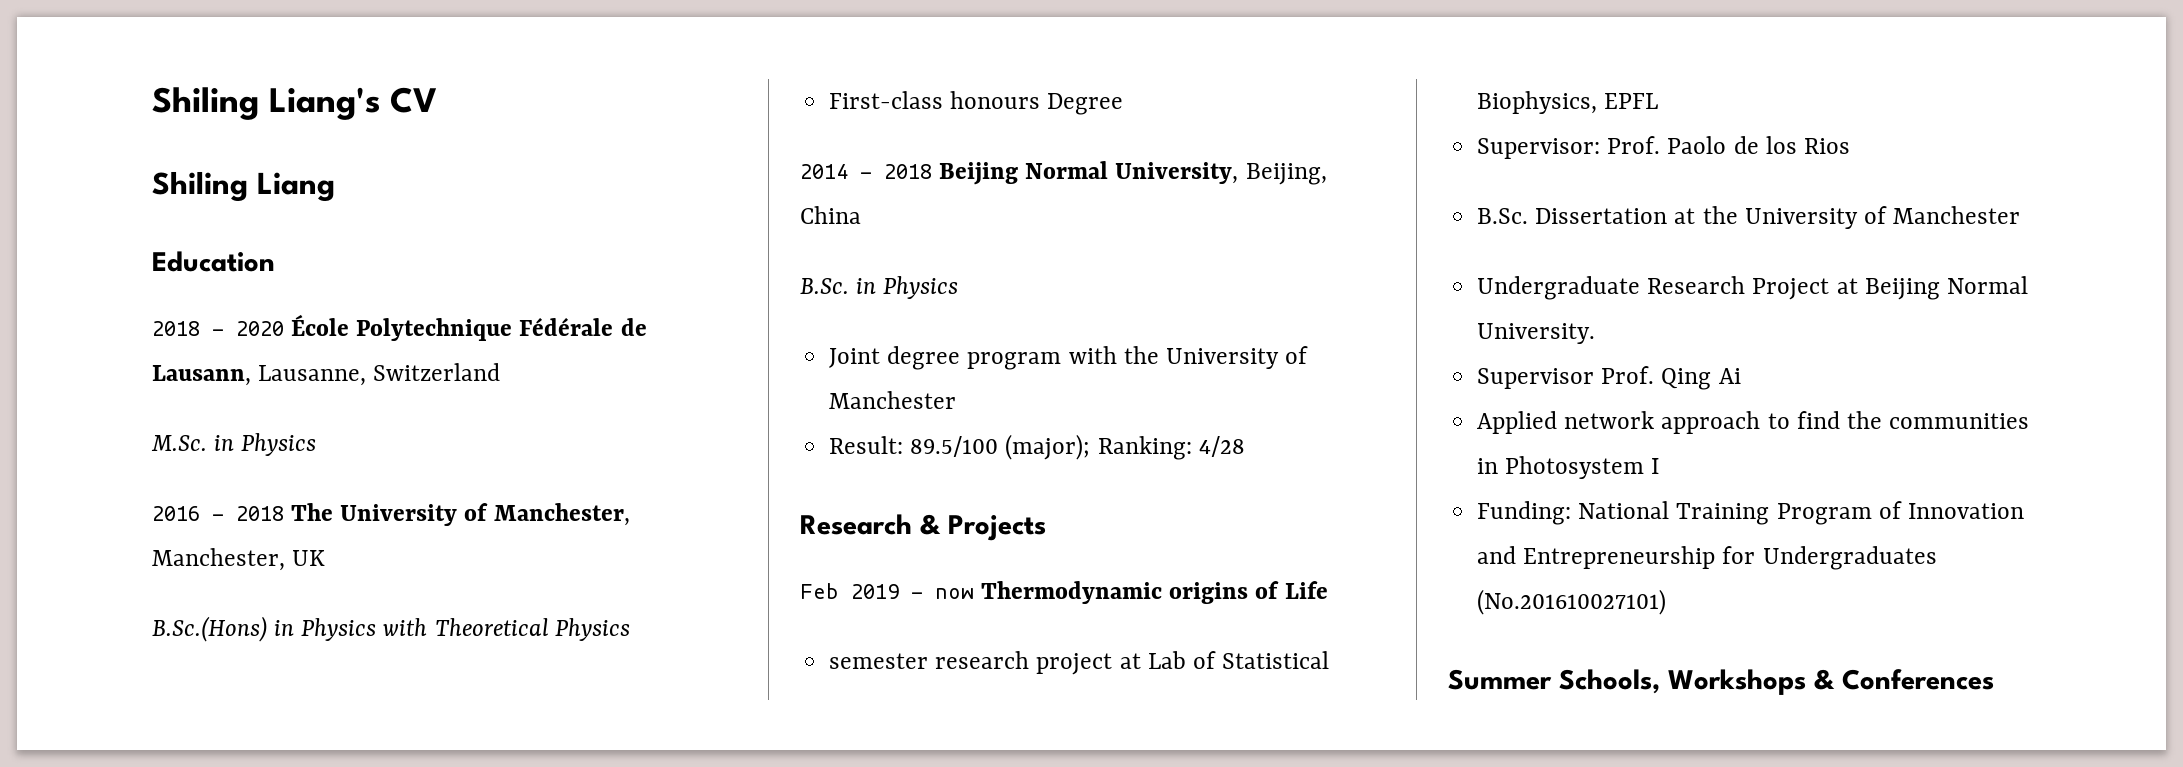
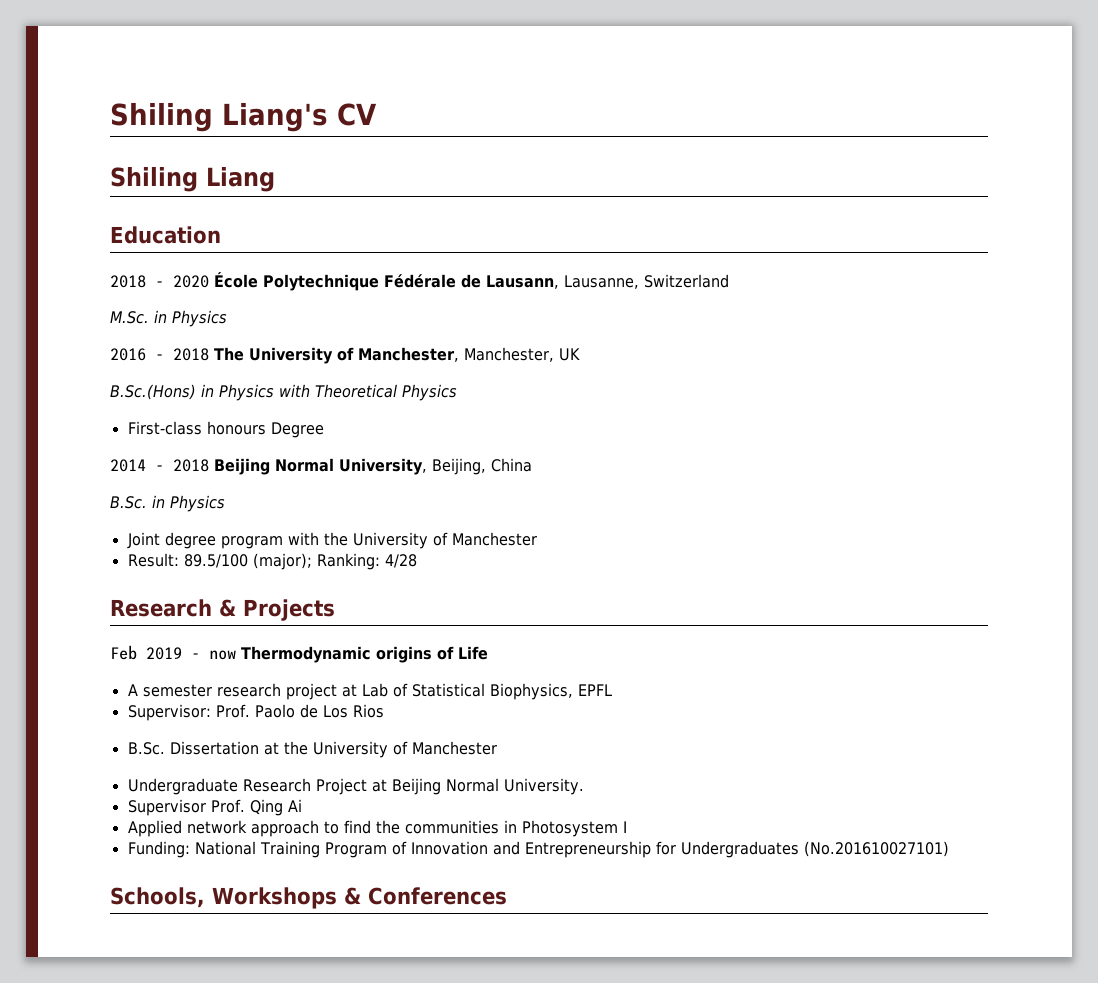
- semester research project at Lab of Statistical Biophysics, EPFL
+ A semester research project at Lab of Statistical Biophysics, EPFL
- Supervisor: Prof. Paolo de los Rios
+ Supervisor: Prof. Paolo de Los Rios
- Summer Schools, Workshops & Conferences
+ Schools, Workshops & Conferences

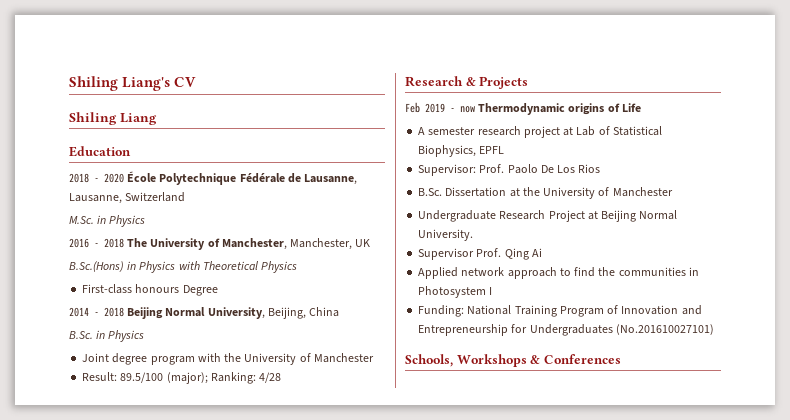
- 2018 - 2020 École Polytechnique Fédérale de Lausann, Lausanne, Switzerland
+ 2018 - 2020 École Polytechnique Fédérale de Lausanne, Lausanne, Switzerland
- Supervisor: Prof. Paolo de Los Rios
+ Supervisor: Prof. Paolo De Los Rios

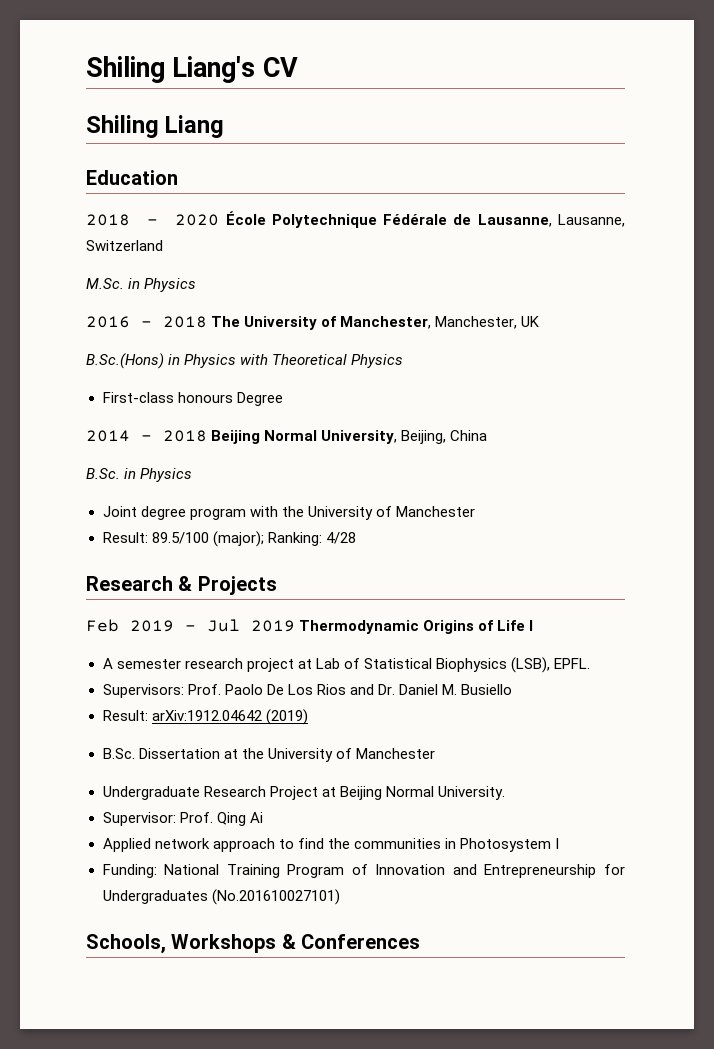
- Feb 2019 - now Thermodynamic origins of Life
+ Feb 2019 - Jul 2019 Thermodynamic Origins of Life I
- A semester research project at Lab of Statistical Biophysics, EPFL
- Supervisor: Prof. Paolo De Los Rios
+ A semester research project at Lab of Statistical Biophysics (LSB), EPFL.
+ Supervisors: Prof. Paolo De Los Rios and Dr. Daniel M. Busiello
+ Result: arXiv:1912.04642 (2019)
- Supervisor Prof. Qing Ai
+ Supervisor: Prof. Qing Ai

